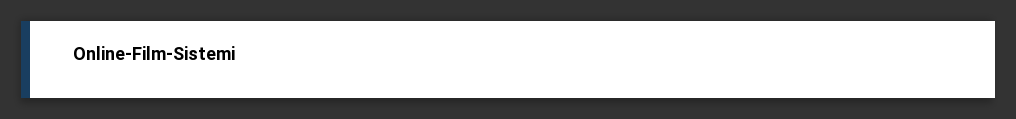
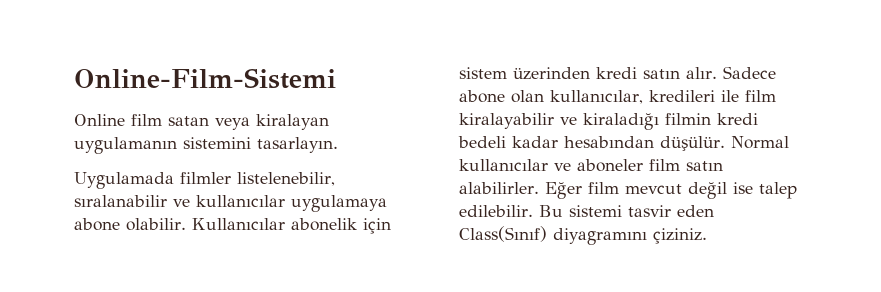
+ Online film satan veya kiralayan uygulamanın sistemini tasarlayın.
+ Uygulamada filmler listelenebilir, sıralanabilir ve kullanıcılar uygulamaya abone olabilir. Kullanıcılar abonelik için sistem üzerinden kredi satın alır. Sadece abone olan kullanıcılar, kredileri ile film kiralayabilir ve kiraladığı filmin kredi bedeli kadar hesabından düşülür. Normal kullanıcılar ve aboneler film satın alabilirler. Eğer film mevcut değil ise talep edilebilir. Bu sistemi tasvir eden Class(Sınıf) diyagramını çiziniz.

